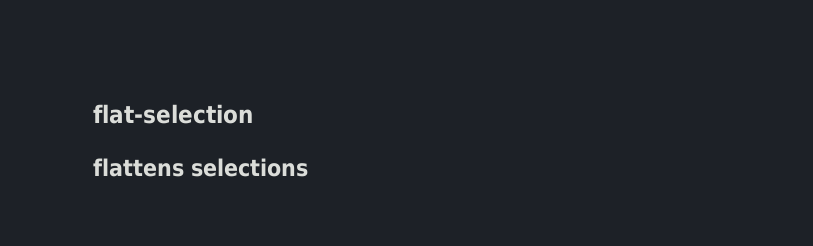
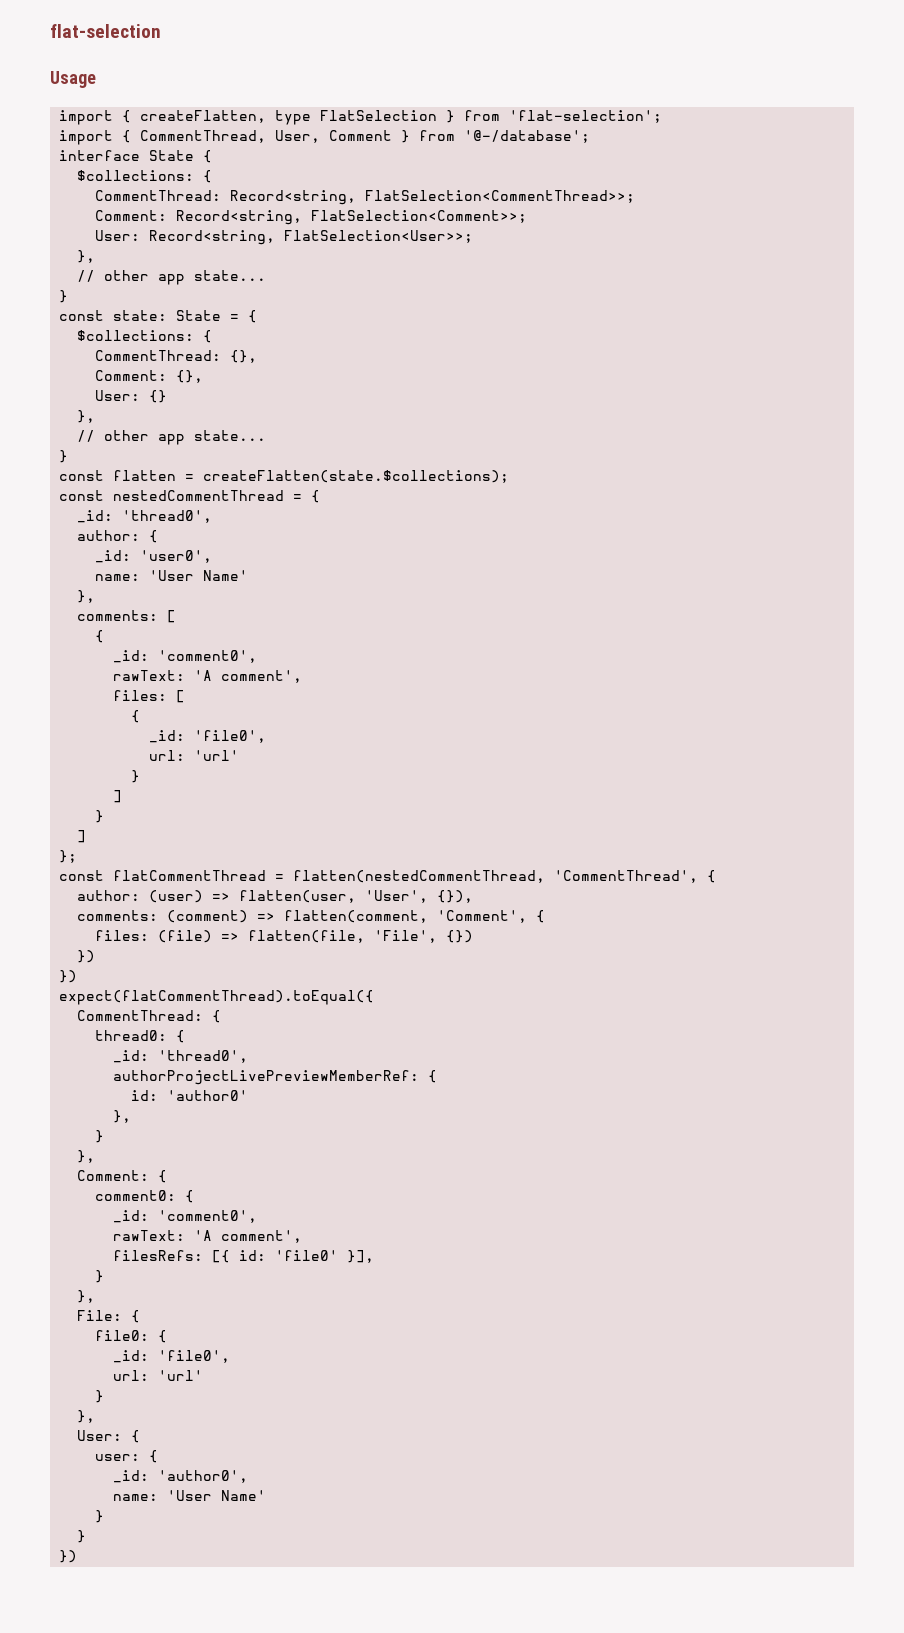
- flattens selections
+ Usage
+ import { createFlatten, type FlatSelection } from 'flat-selection';
+ import { CommentThread, User, Comment } from '@-/database';
+ interface State {
+ $collections: {
+ CommentThread: Record<string, FlatSelection<CommentThread>>;
+ Comment: Record<string, FlatSelection<Comment>>;
+ User: Record<string, FlatSelection<User>>;
+ },
+ // other app state...
+ }
+ const state: State = {
+ $collections: {
+ CommentThread: {},
+ Comment: {},
+ User: {}
+ },
+ // other app state...
+ }
+ const flatten = createFlatten(state.$collections);
+ const nestedCommentThread = {
+ _id: 'thread0',
+ author: {
+ _id: 'user0',
+ name: 'User Name'
+ },
+ comments: [
+ {
+ _id: 'comment0',
+ rawText: 'A comment',
+ files: [
+ {
+ _id: 'file0',
+ url: 'url'
+ }
+ ]
+ }
+ ]
+ };
+ const flatCommentThread = flatten(nestedCommentThread, 'CommentThread', {
+ author: (user) => flatten(user, 'User', {}),
+ comments: (comment) => flatten(comment, 'Comment', {
+ files: (file) => flatten(file, 'File', {})
+ })
+ })
+ expect(flatCommentThread).toEqual({
+ CommentThread: {
+ thread0: {
+ _id: 'thread0',
+ authorProjectLivePreviewMemberRef: {
+ id: 'author0'
+ },
+ }
+ },
+ Comment: {
+ comment0: {
+ _id: 'comment0',
+ rawText: 'A comment',
+ filesRefs: [{ id: 'file0' }],
+ }
+ },
+ File: {
+ file0: {
+ _id: 'file0',
+ url: 'url'
+ }
+ },
+ User: {
+ user: {
+ _id: 'author0',
+ name: 'User Name'
+ }
+ }
+ })

